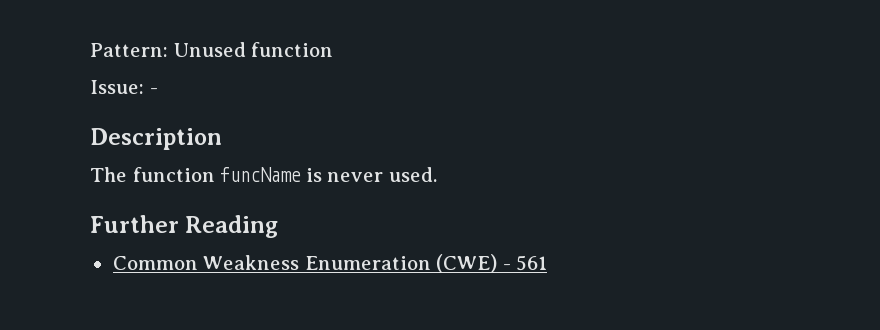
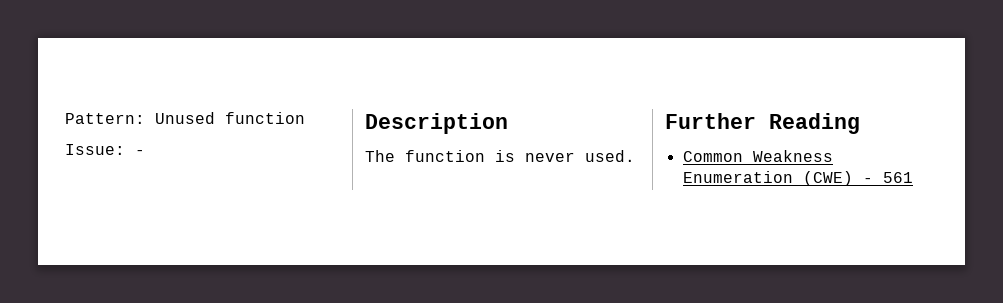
- The function funcName is never used.
+ The function is never used.

